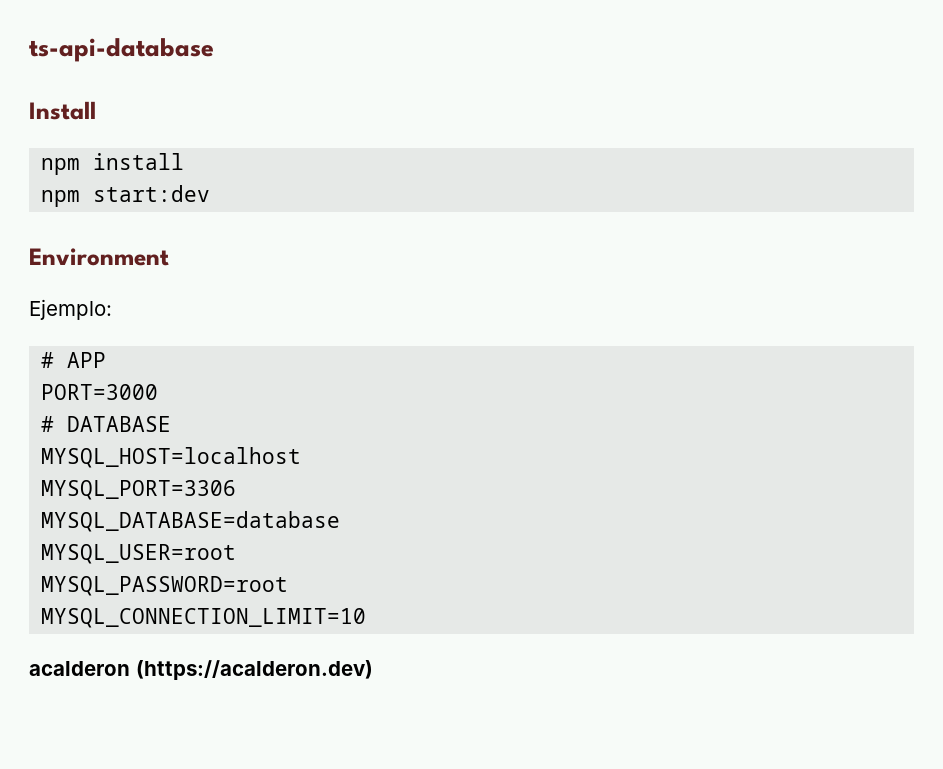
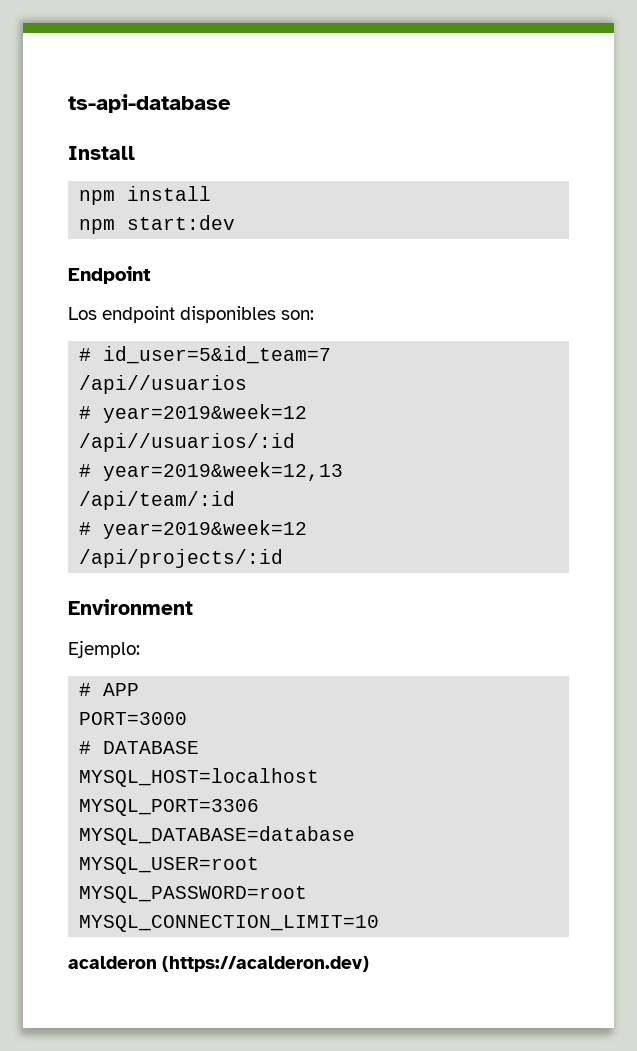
+ Endpoint
+ Los endpoint disponibles son:
+ # id_user=5&id_team=7
+ /api//usuarios
+ # year=2019&week=12
+ /api//usuarios/:id
+ # year=2019&week=12,13
+ /api/team/:id
+ # year=2019&week=12
+ /api/projects/:id

